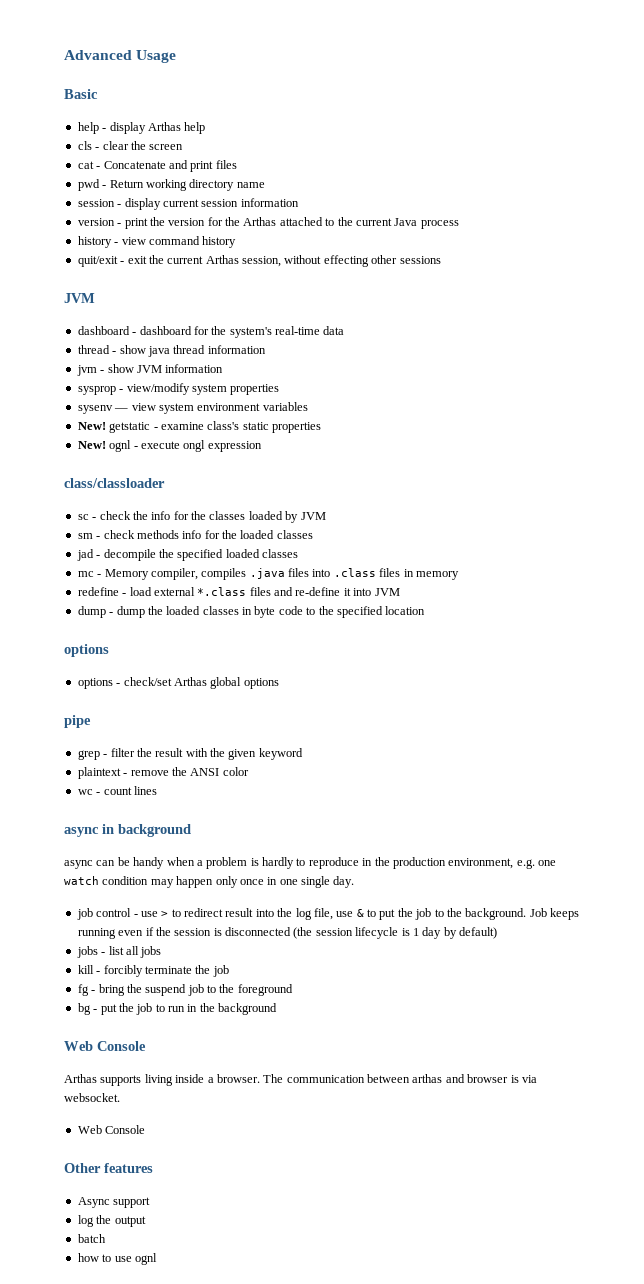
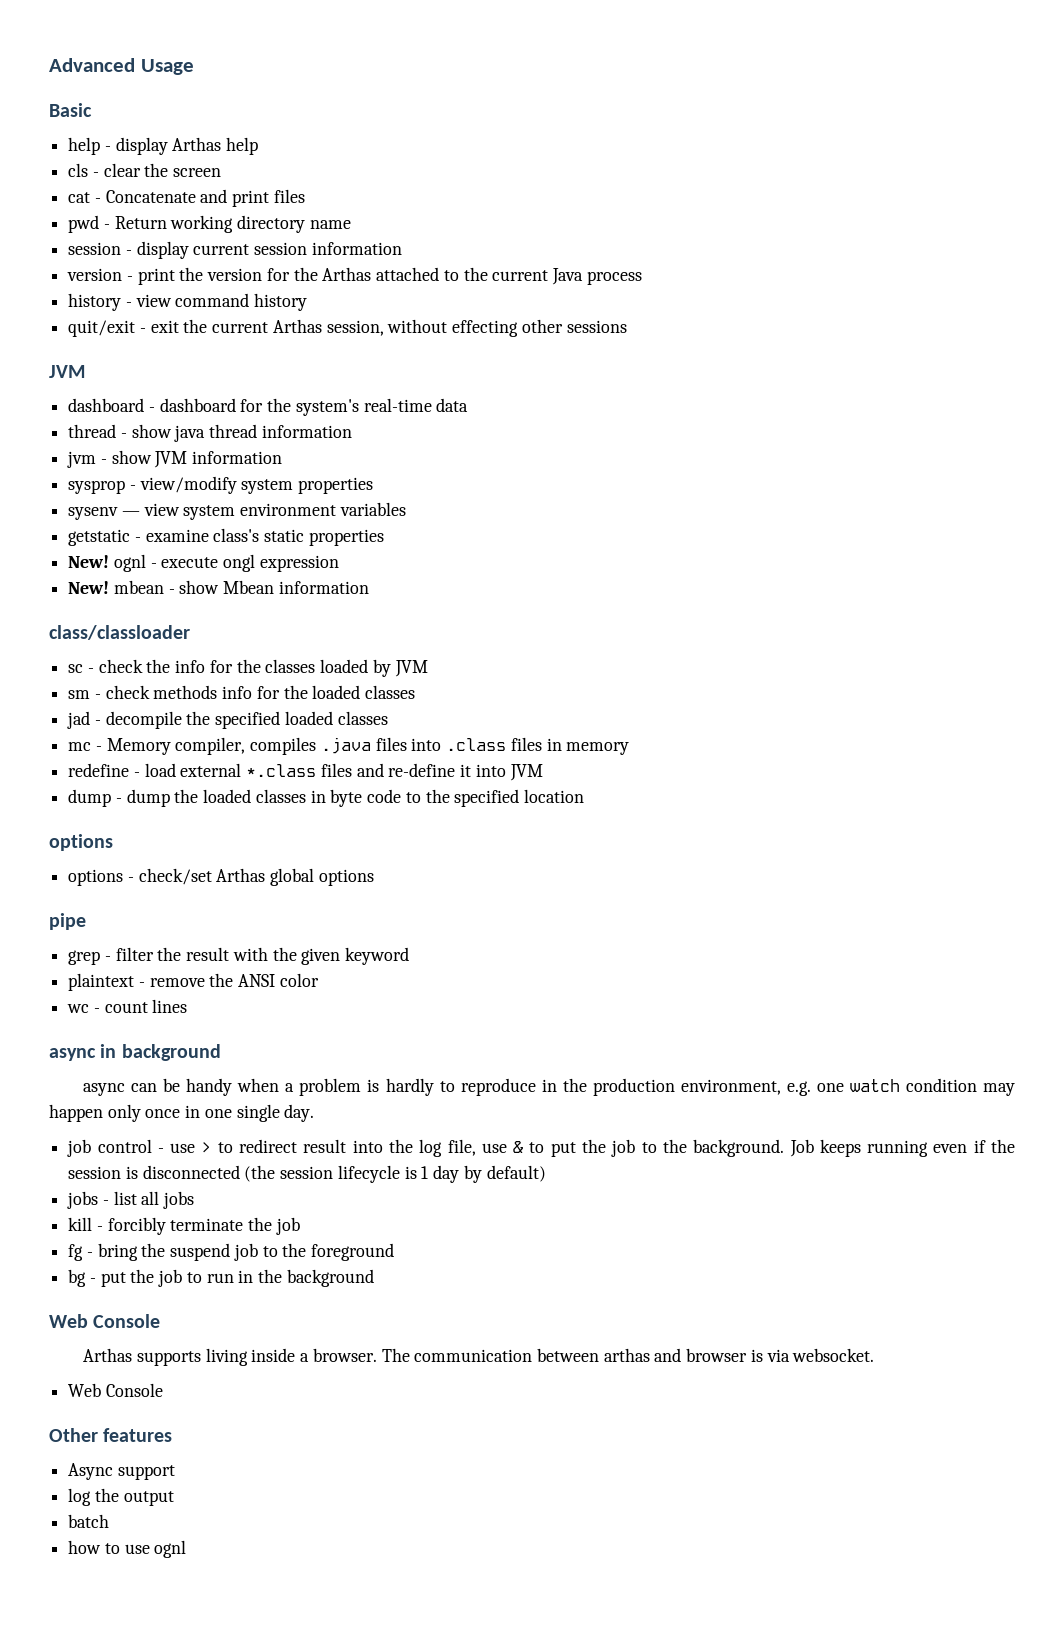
- New! getstatic - examine class's static properties
+ getstatic - examine class's static properties
+ New! mbean - show Mbean information

